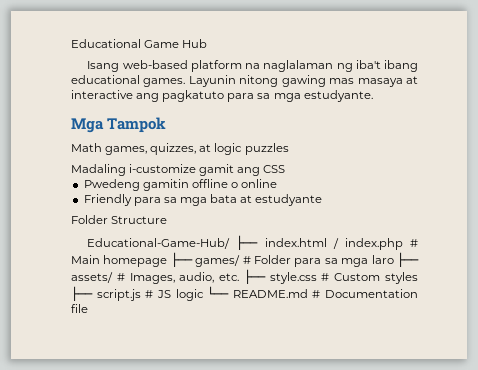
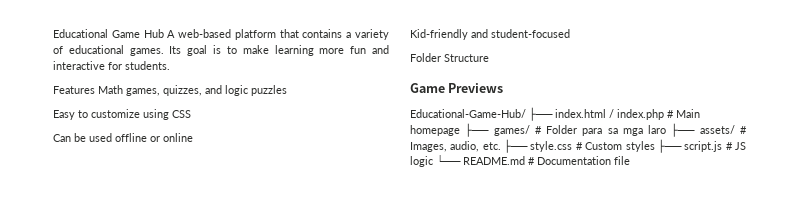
- Educational Game Hub
- Isang web-based platform na naglalaman ng iba't ibang educational games. Layunin nitong gawing mas masaya at interactive ang pagkatuto para sa mga estudyante.
- Mga Tampok
- Math games, quizzes, at logic puzzles
+ Educational Game Hub A web-based platform that contains a variety of educational games. Its goal is to make learning more fun and interactive for students.
+ Features Math games, quizzes, and logic puzzles
- Madaling i-customize gamit ang CSS
- Pwedeng gamitin offline o online
- Friendly para sa mga bata at estudyante
+ Easy to customize using CSS
+ Can be used offline or online
+ Kid-friendly and student-focused
+ Game Previews

